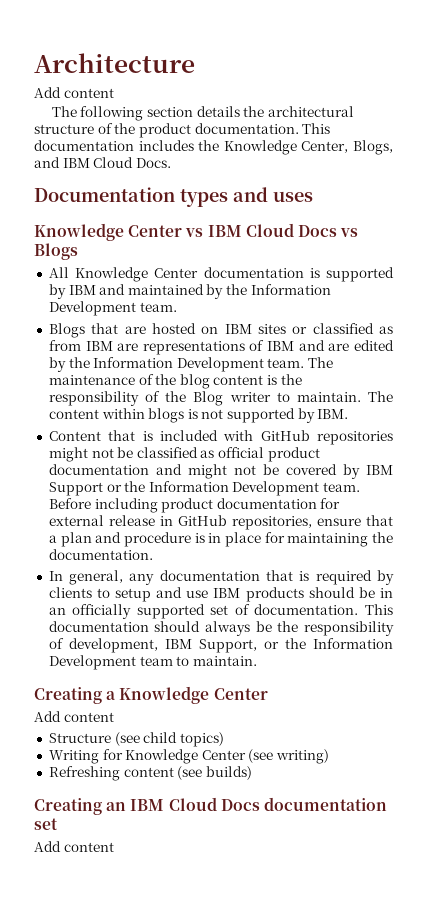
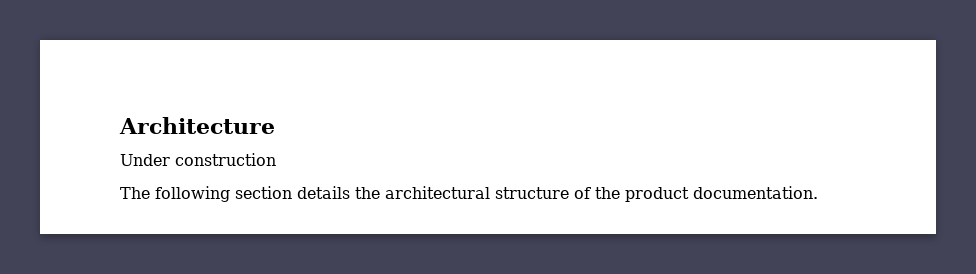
  Architecture
- Add content
+ Under construction
- This documentation includes the Knowledge Center, Blogs, and IBM Cloud Docs.
- Documentation types and uses
- Knowledge Center vs IBM Cloud Docs vs Blogs
- All Knowledge Center documentation is supported by IBM and maintained by the Information Development team.
- Blogs that are hosted on IBM sites or classified as from IBM are representations of IBM and are edited by the Information Development team. The maintenance of the blog content is the responsibility of the Blog writer to maintain. The content within blogs is not supported by IBM.
- Content that is included with GitHub repositories might not be classified as official product documentation and might not be covered by IBM Support or the Information Development team. Before including product documentation for external release in GitHub repositories, ensure that a plan and procedure is in place for maintaining the documentation.
- In general, any documentation that is required by clients to setup and use IBM products should be in an officially supported set of documentation. This documentation should always be the responsibility of development, IBM Support, or the Information Development team to maintain.
- Creating a Knowledge Center
- Add content
- Structure (see child topics)
- Writing for Knowledge Center (see writing)
- Refreshing content (see builds)
- Creating an IBM Cloud Docs documentation set
- Add content

